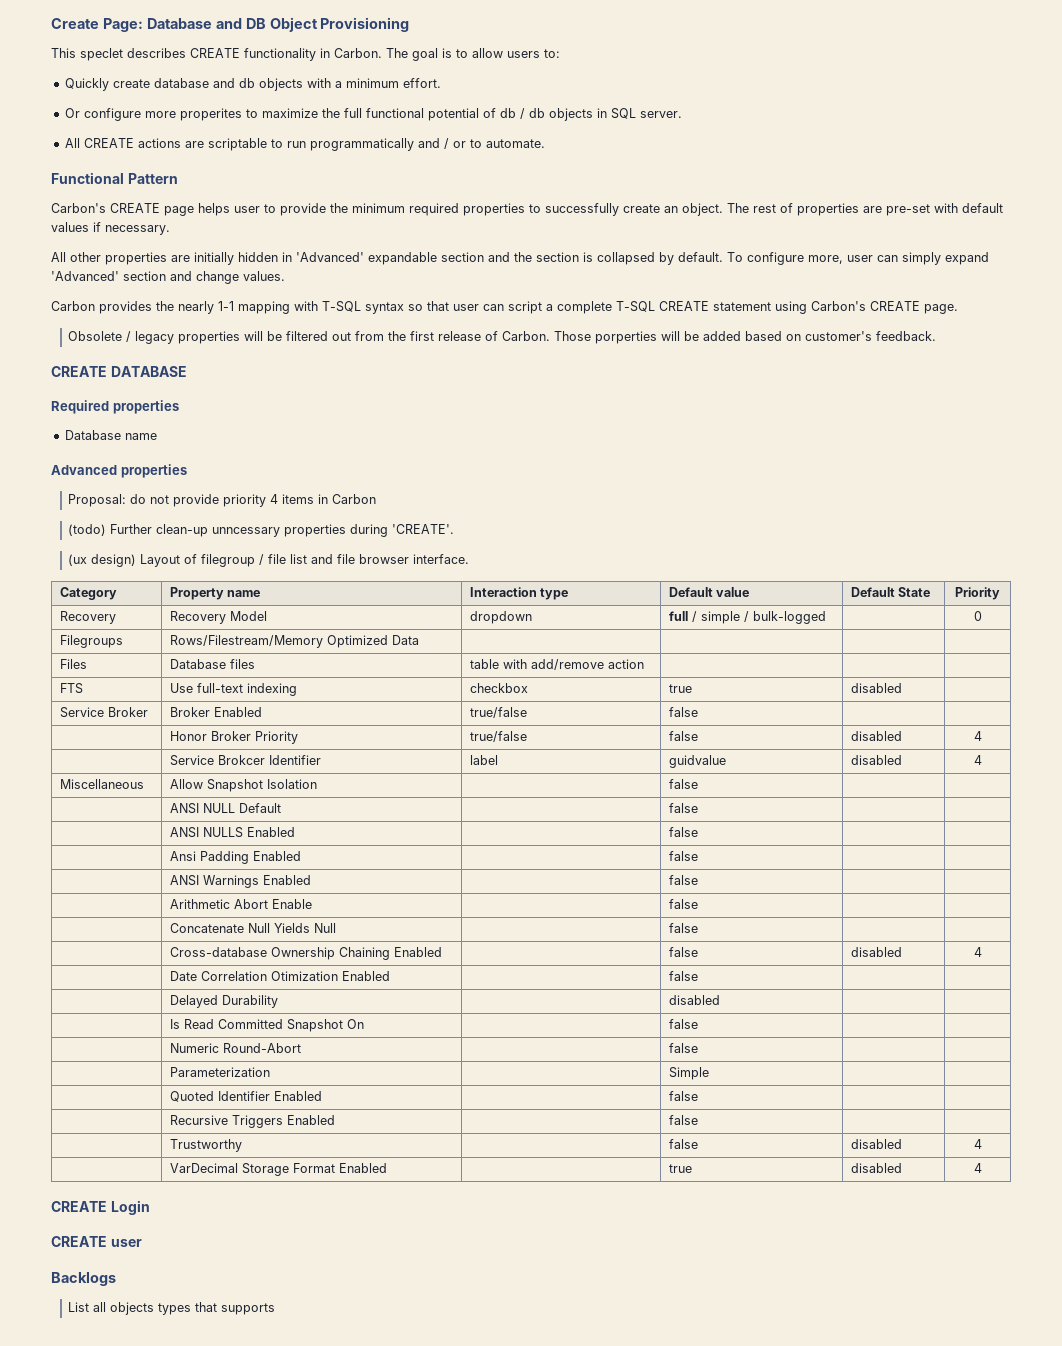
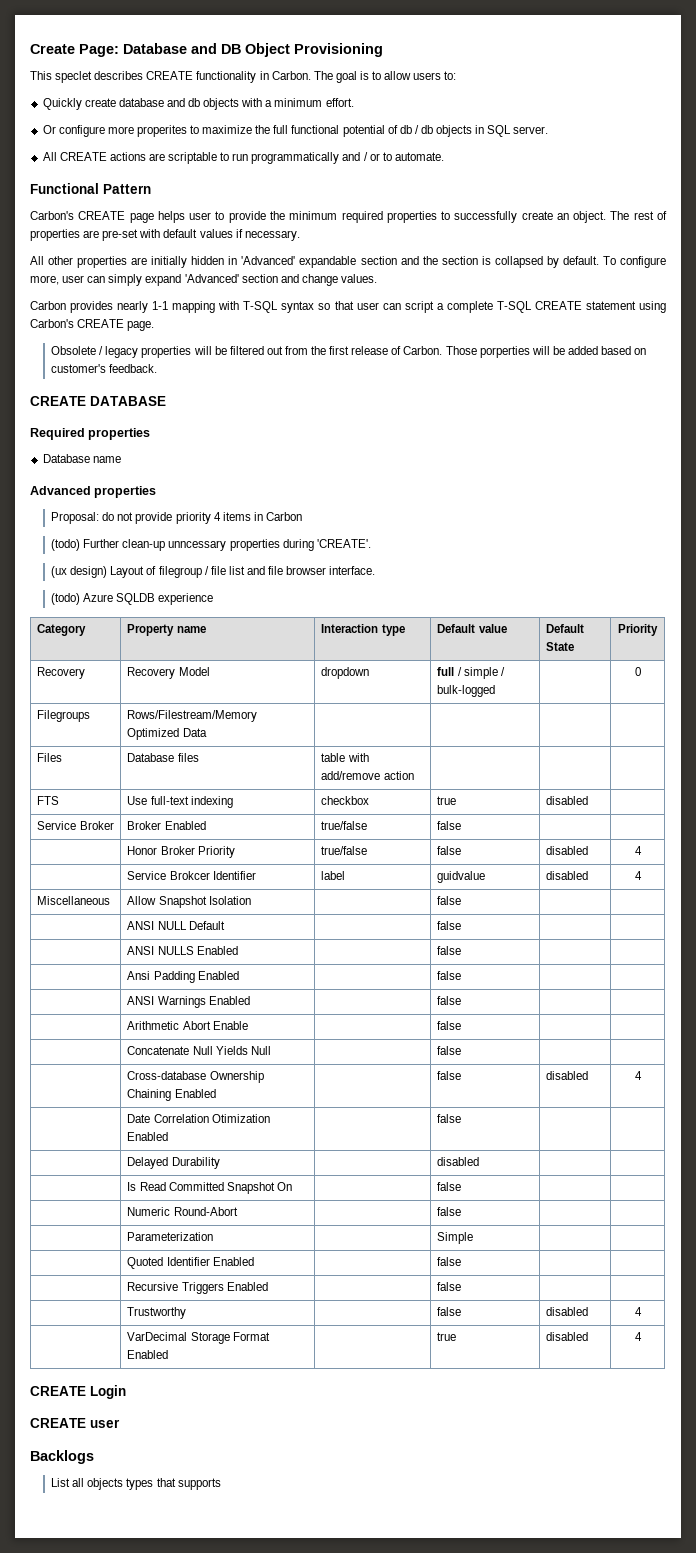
- Carbon provides the nearly 1-1 mapping with T-SQL syntax so that user can script a complete T-SQL CREATE statement using Carbon's CREATE page.
+ Carbon provides nearly 1-1 mapping with T-SQL syntax so that user can script a complete T-SQL CREATE statement using Carbon's CREATE page.
+ (todo) Azure SQLDB experience

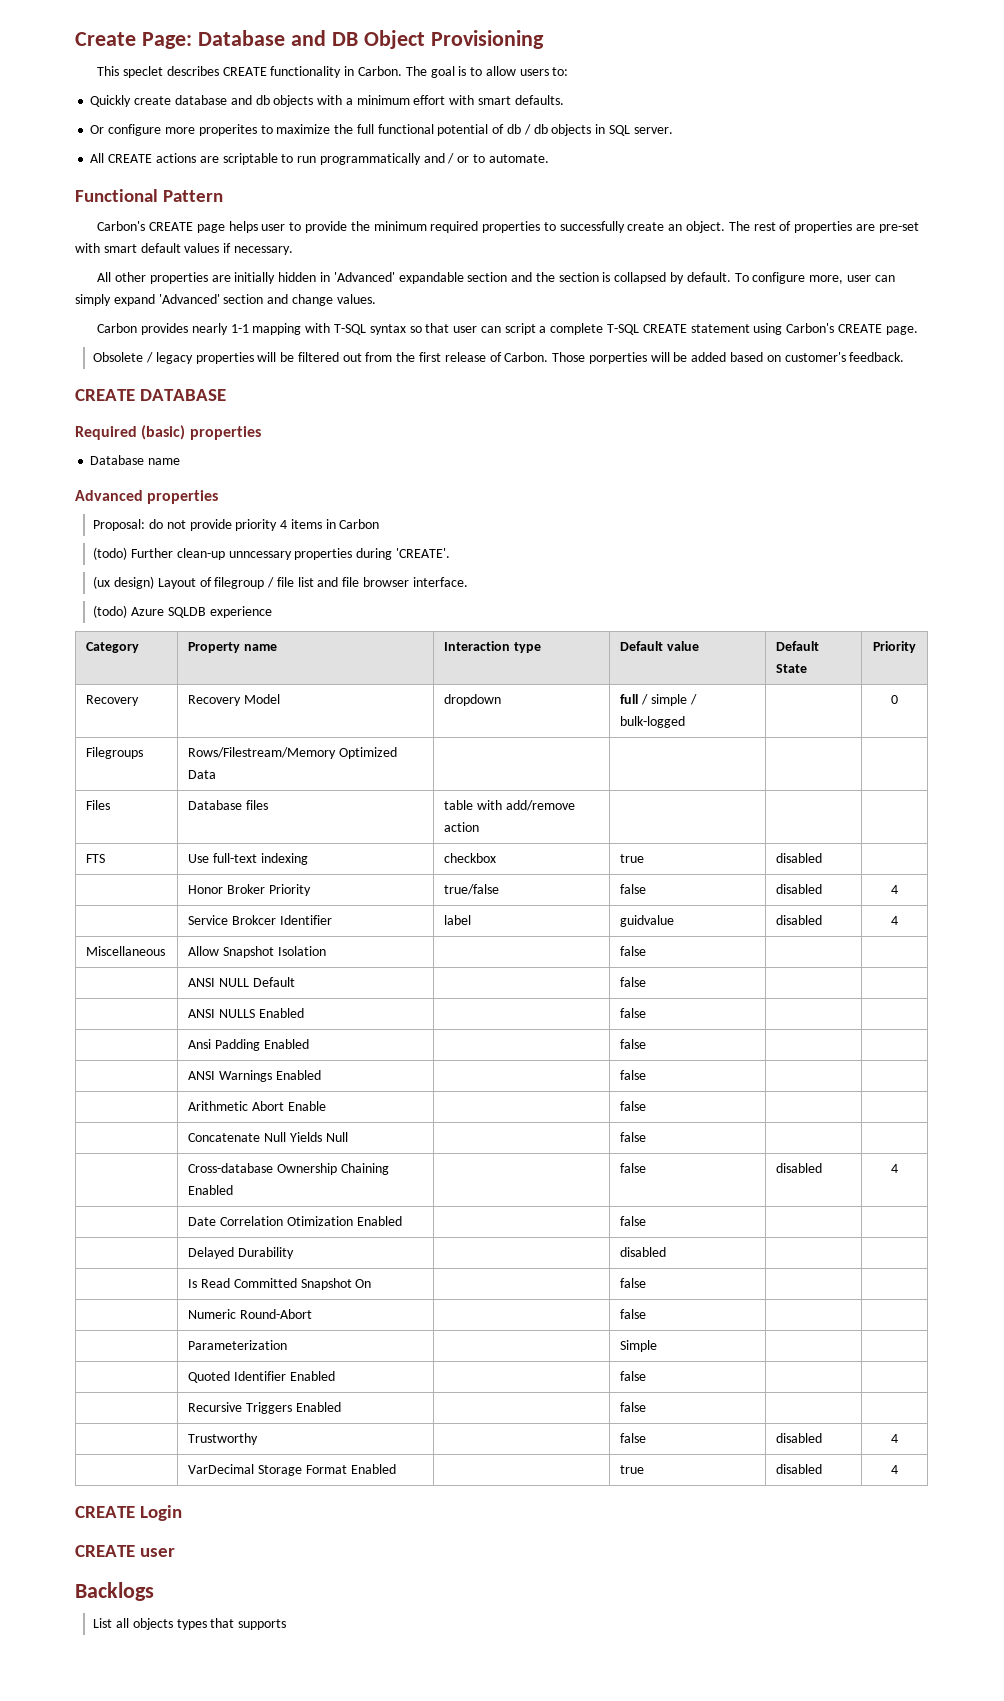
- Quickly create database and db objects with a minimum effort.
+ Quickly create database and db objects with a minimum effort with smart defaults.
- The rest of properties are pre-set with default values if necessary.
+ The rest of properties are pre-set with smart default values if necessary.
- Required properties
+ Required (basic) properties
- Service Broker | Broker Enabled | true/false | false | |

